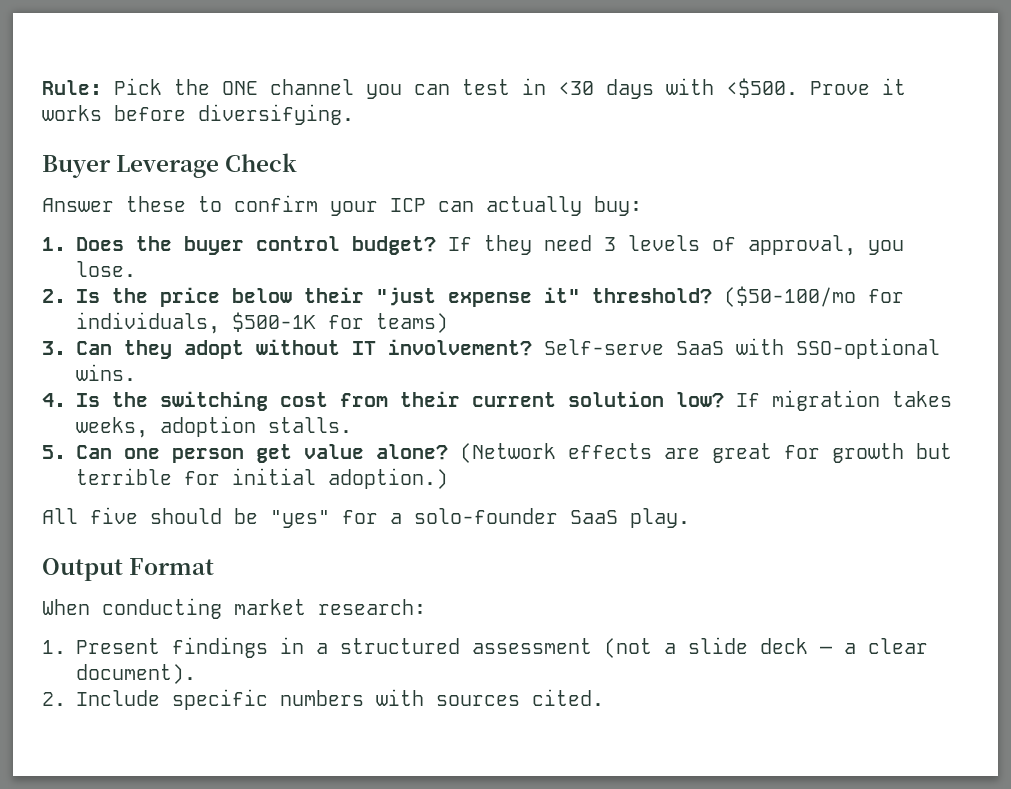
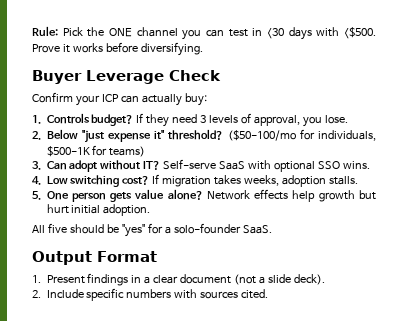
- Answer these to confirm your ICP can actually buy:
+ Confirm your ICP can actually buy:
- 1. Does the buyer control budget?
+ 1. Controls budget?
- 2. Is the price below their "just expense it" threshold?
+ 2. Below "just expense it" threshold?
- 3. Can they adopt without IT involvement?
+ 3. Can adopt without IT?
- Self-serve SaaS with SSO-optional wins.
+ Self-serve SaaS with optional SSO wins.
- 4. Is the switching cost from their current solution low?
+ 4. Low switching cost?
- 5. Can one person get value alone? (Network effects are great for growth but terrible for initial adoption.)
+ 5. One person gets value alone? Network effects help growth but hurt initial adoption.
- All five should be "yes" for a solo-founder SaaS play.
+ All five should be "yes" for a solo-founder SaaS.
- When conducting market research:
- 1. Present findings in a structured assessment (not a slide deck — a clear document).
+ 1. Present findings in a clear document (not a slide deck).

